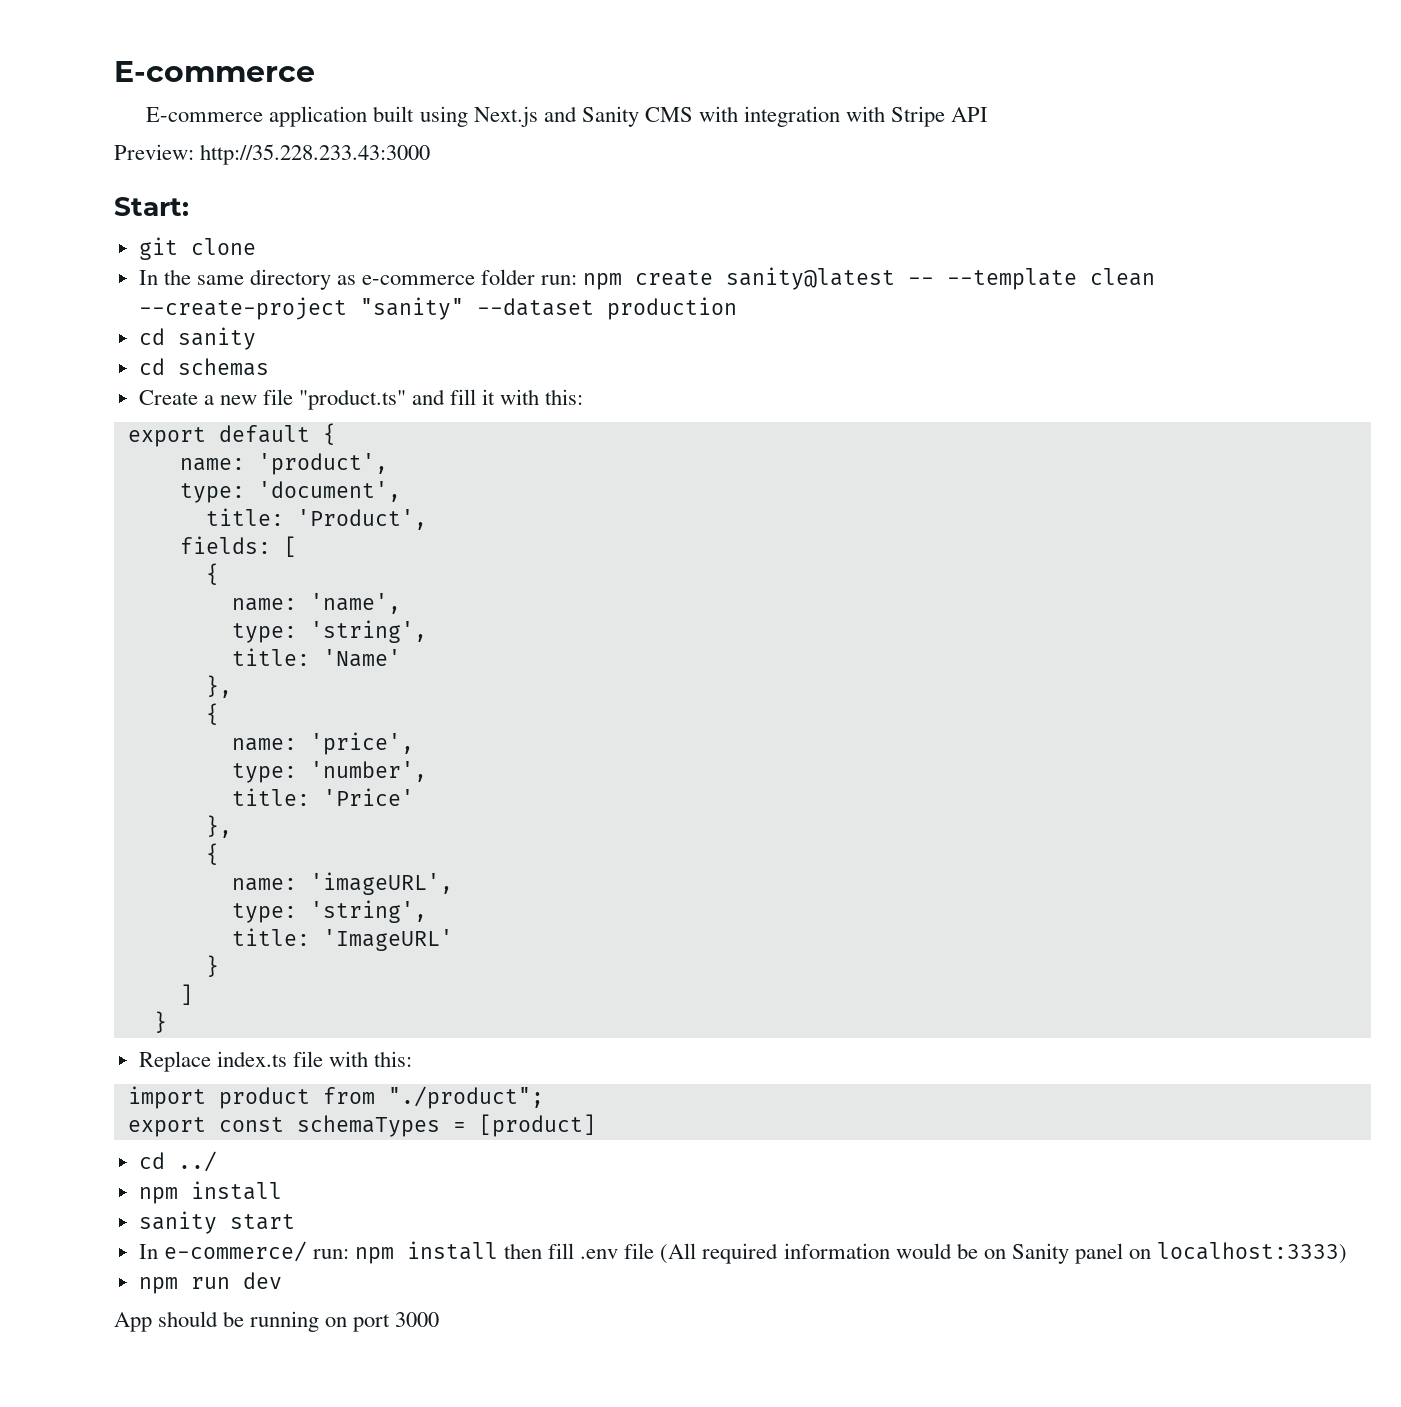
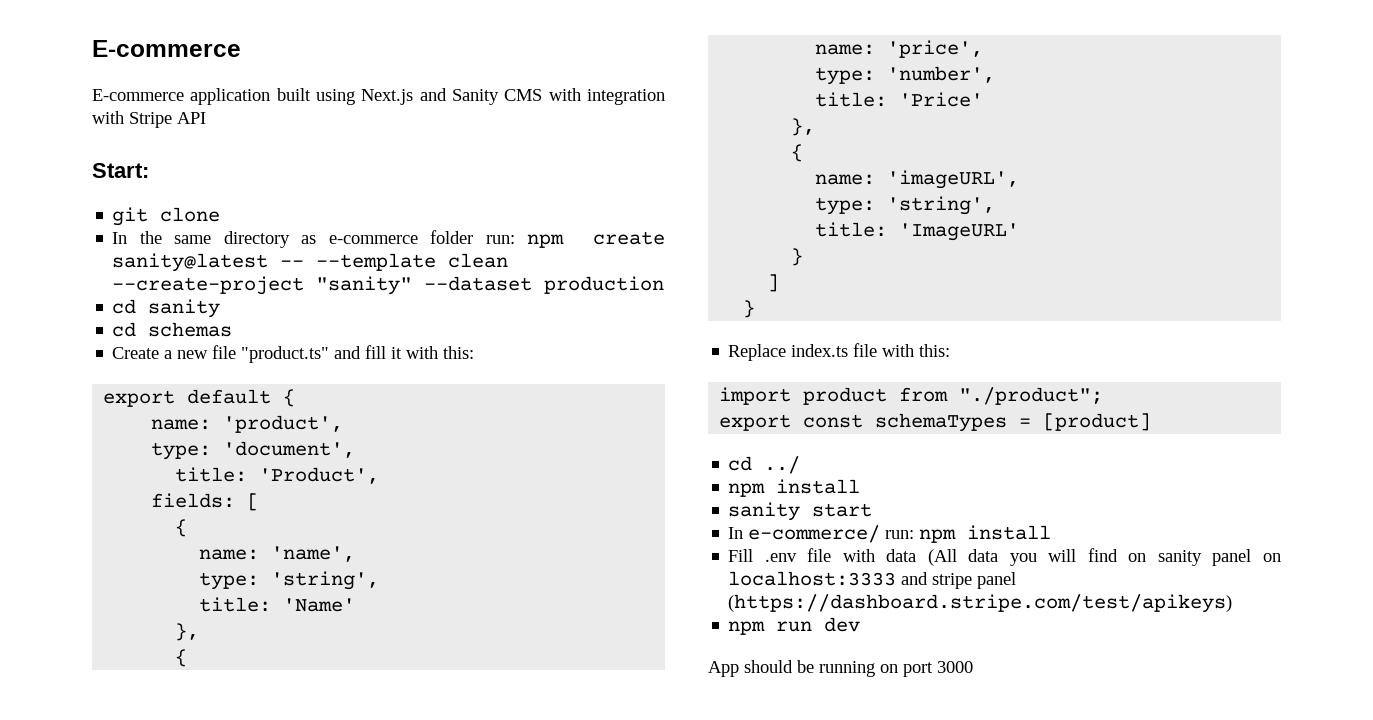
- Preview: http://35.228.233.43:3000
- In e-commerce/ run: npm install then fill .env file (All required information would be on Sanity panel on localhost:3333)
+ In e-commerce/ run: npm install
+ Fill .env file with data (All data you will find on sanity panel on localhost:3333 and stripe panel (https://dashboard.stripe.com/test/apikeys)

